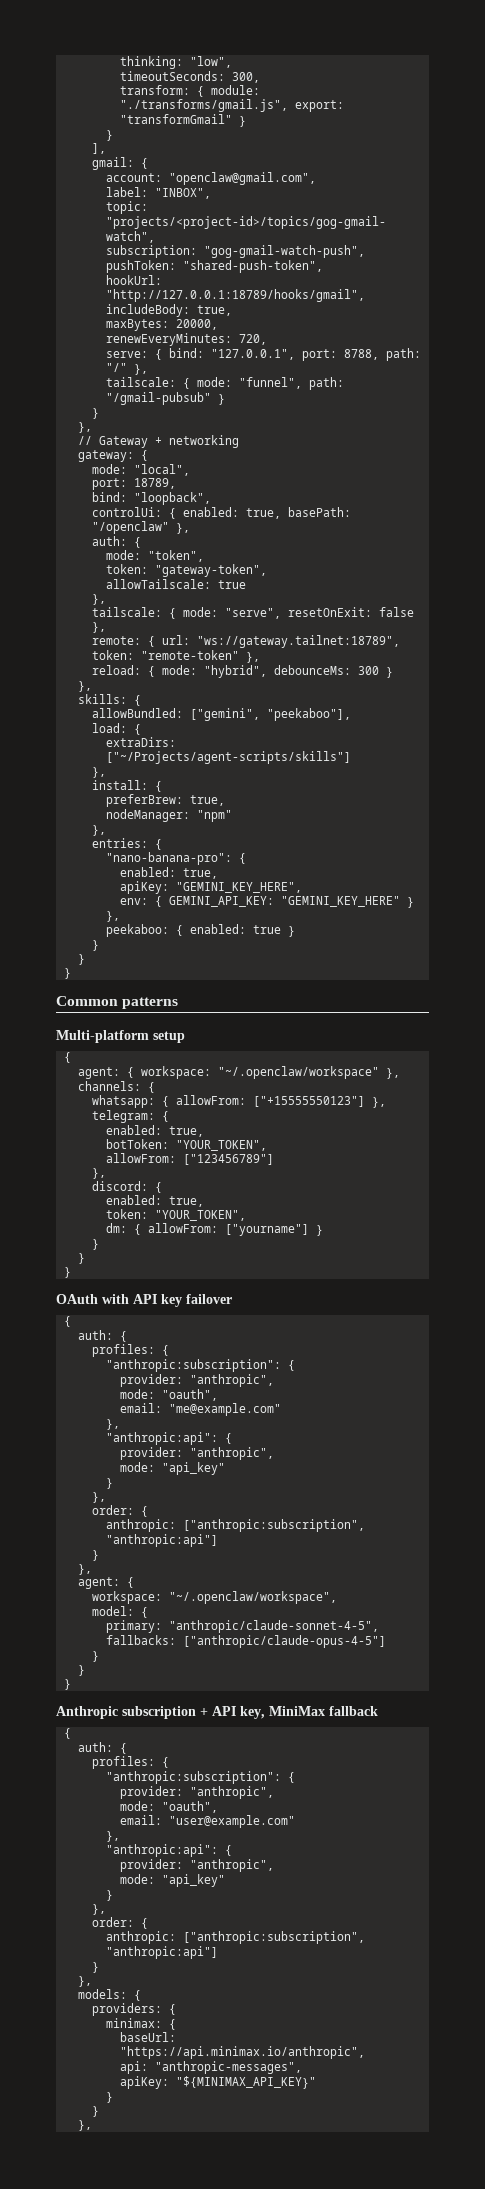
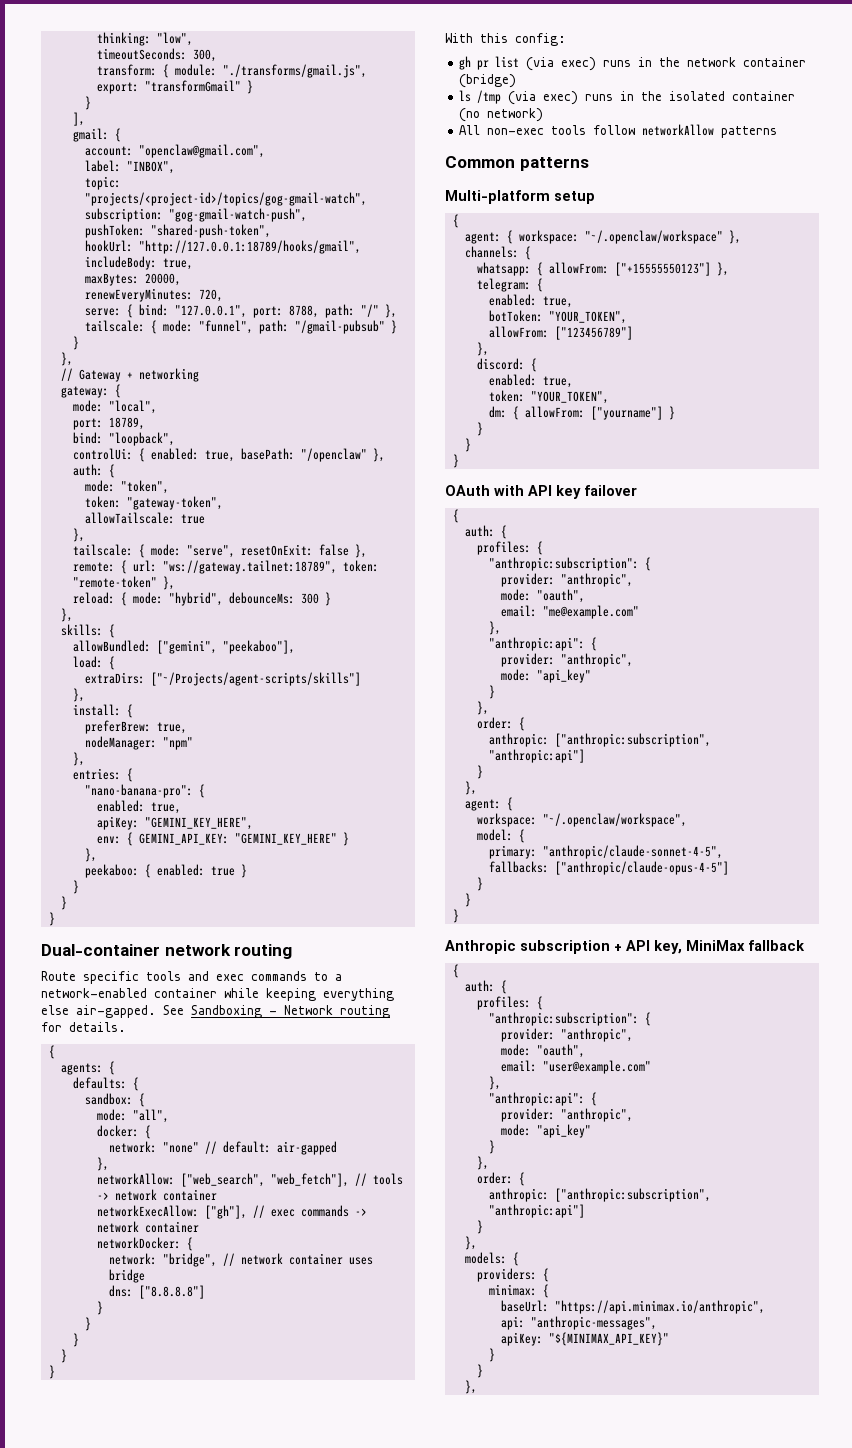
+ Dual-container network routing
+ Route specific tools and exec commands to a network-enabled container while keeping everything else air-gapped. See Sandboxing - Network routing for details.
+ {
+ agents: {
+ defaults: {
+ sandbox: {
+ mode: "all",
+ docker: {
+ network: "none" // default: air-gapped
+ },
+ networkAllow: ["web_search", "web_fetch"], // tools -> network container
+ networkExecAllow: ["gh"], // exec commands -> network container
+ networkDocker: {
+ network: "bridge", // network container uses bridge
+ dns: ["8.8.8.8"]
+ }
+ }
+ }
+ }
+ }
+ With this config:
+ gh pr list (via exec) runs in the network container (bridge)
+ ls /tmp (via exec) runs in the isolated container (no network)
+ All non-exec tools follow networkAllow patterns

